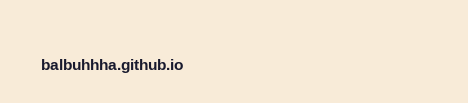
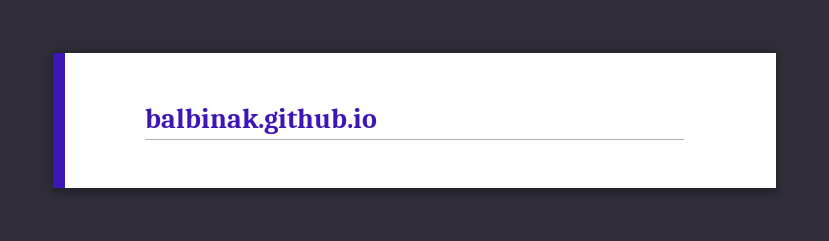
- balbuhhha.github.io
+ balbinak.github.io

